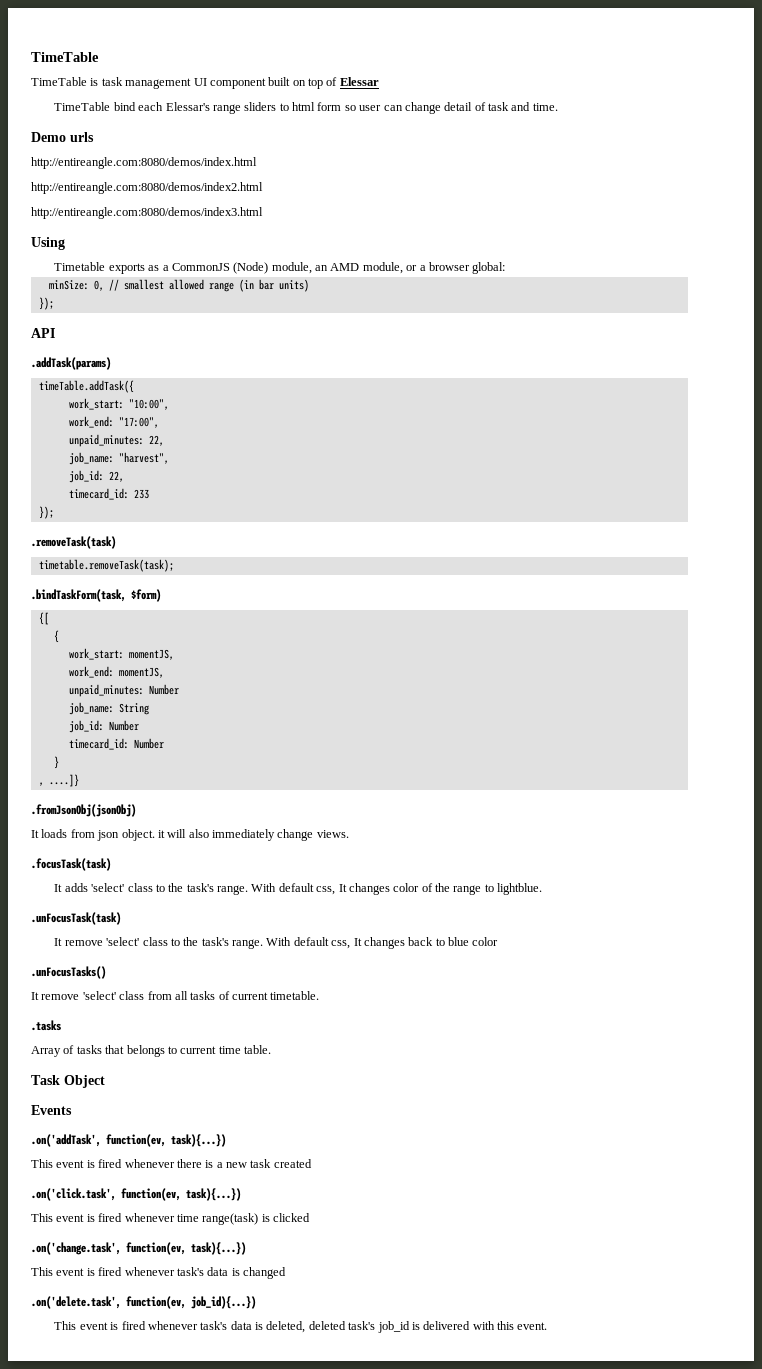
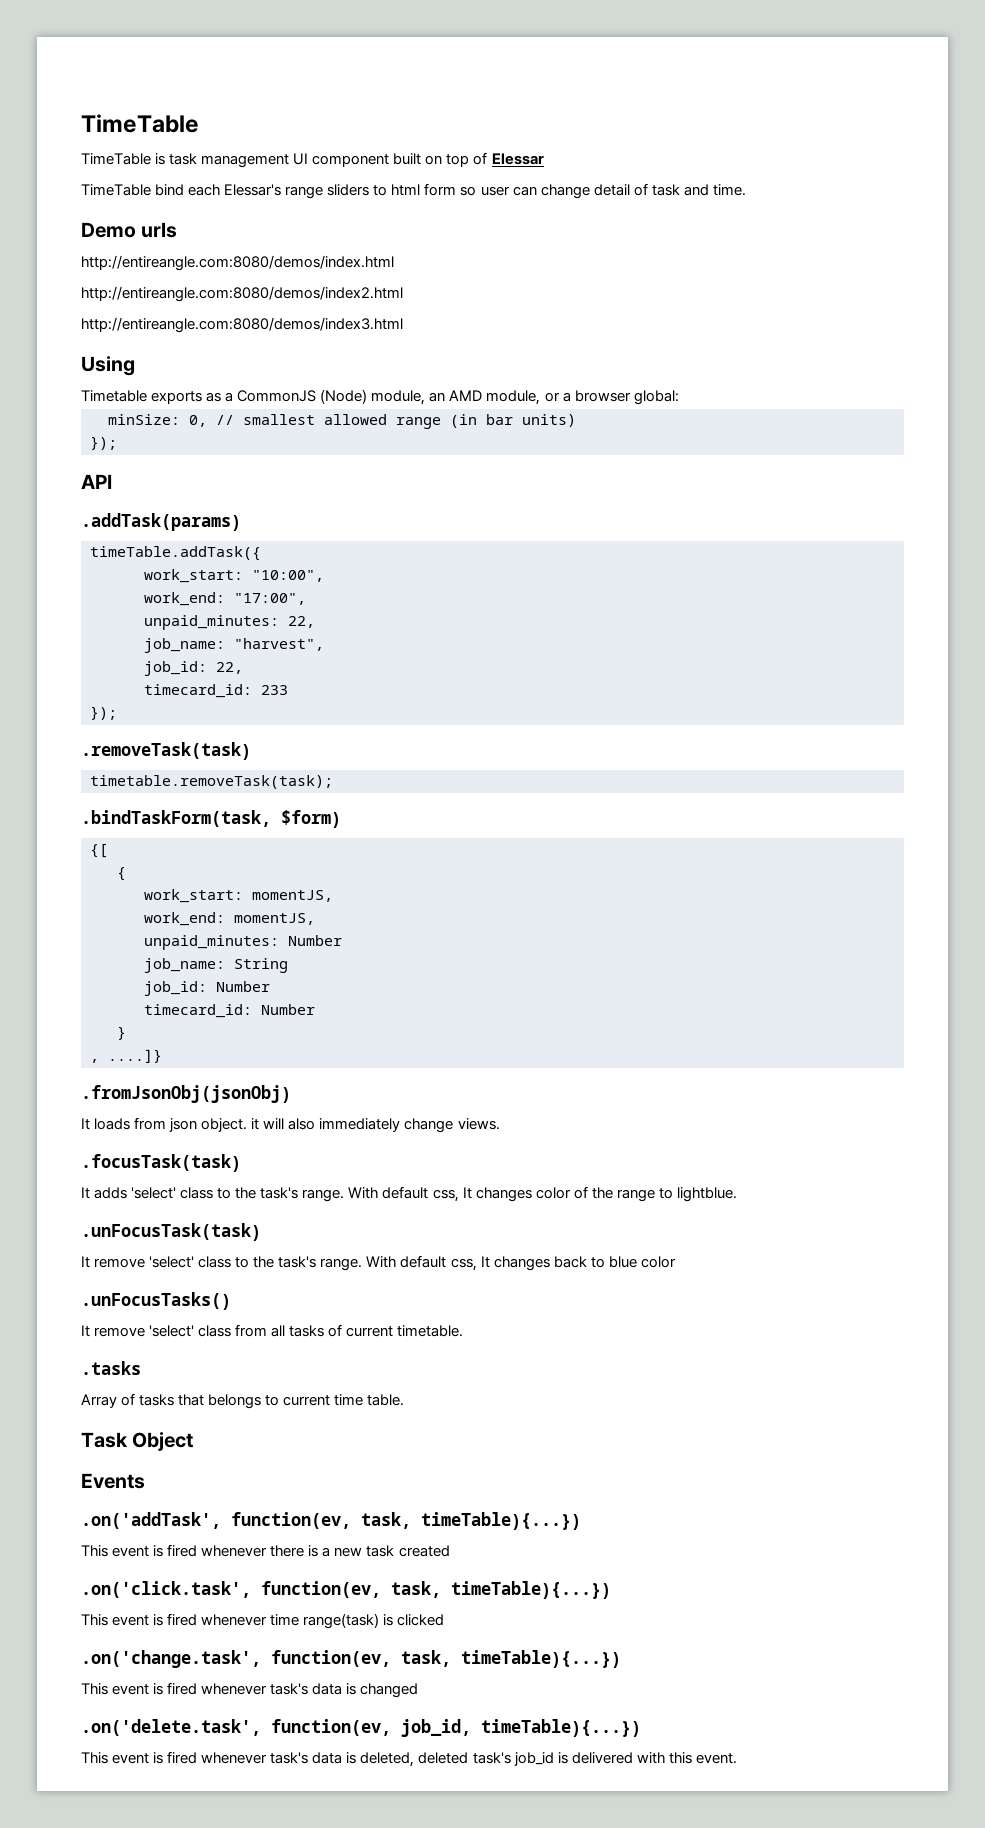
- .on('addTask', function(ev, task){...})
+ .on('addTask', function(ev, task, timeTable){...})
- .on('click.task', function(ev, task){...})
+ .on('click.task', function(ev, task, timeTable){...})
- .on('change.task', function(ev, task){...})
+ .on('change.task', function(ev, task, timeTable){...})
- .on('delete.task', function(ev, job_id){...})
+ .on('delete.task', function(ev, job_id, timeTable){...})

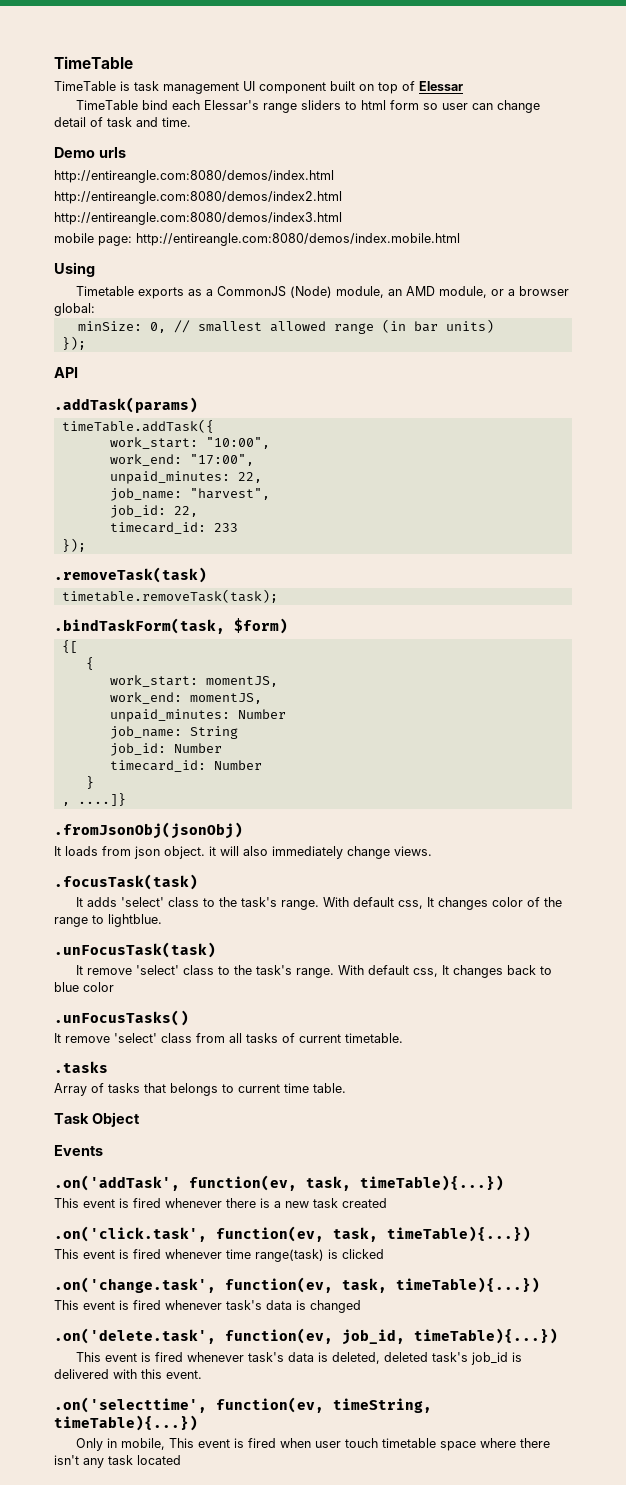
+ mobile page: http://entireangle.com:8080/demos/index.mobile.html
+ .on('selecttime', function(ev, timeString, timeTable){...})
+ Only in mobile, This event is fired when user touch timetable space where there isn't any task located

